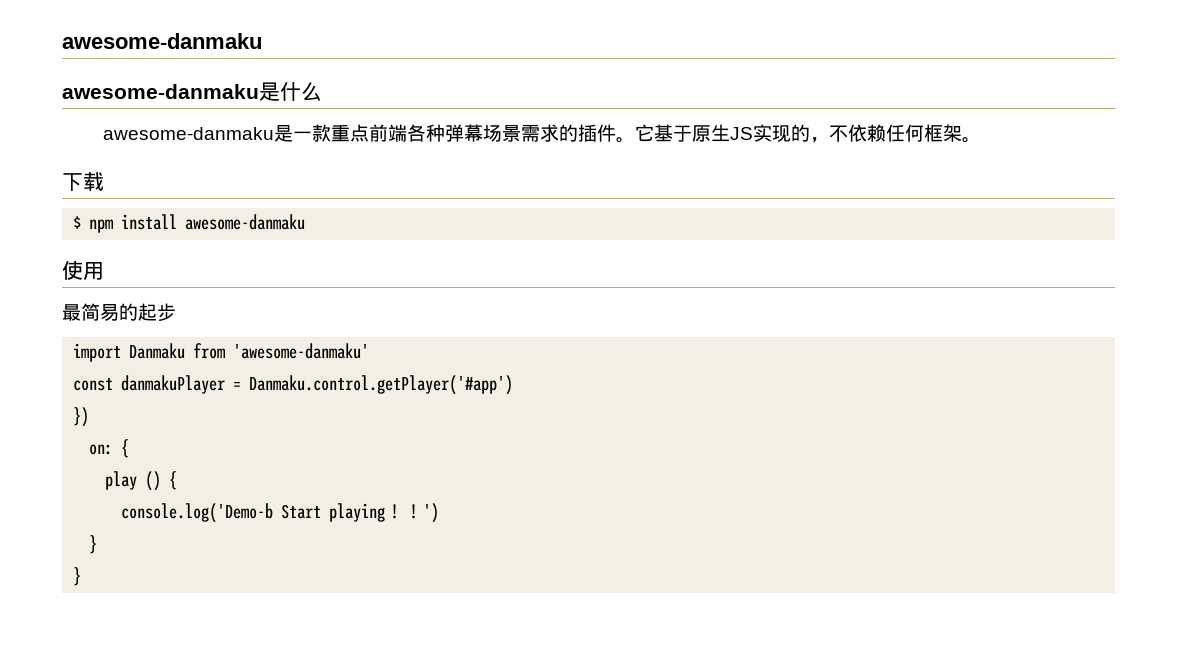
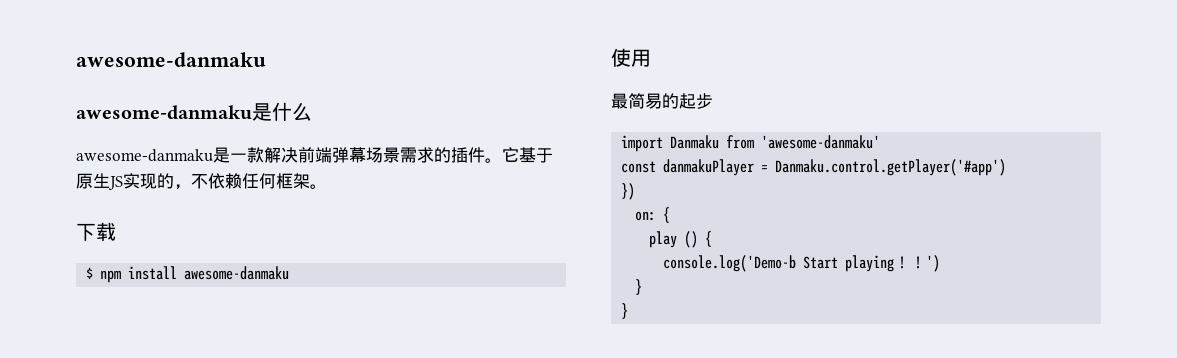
- awesome-danmaku是一款重点前端各种弹幕场景需求的插件。
+ awesome-danmaku是一款解决前端弹幕场景需求的插件。

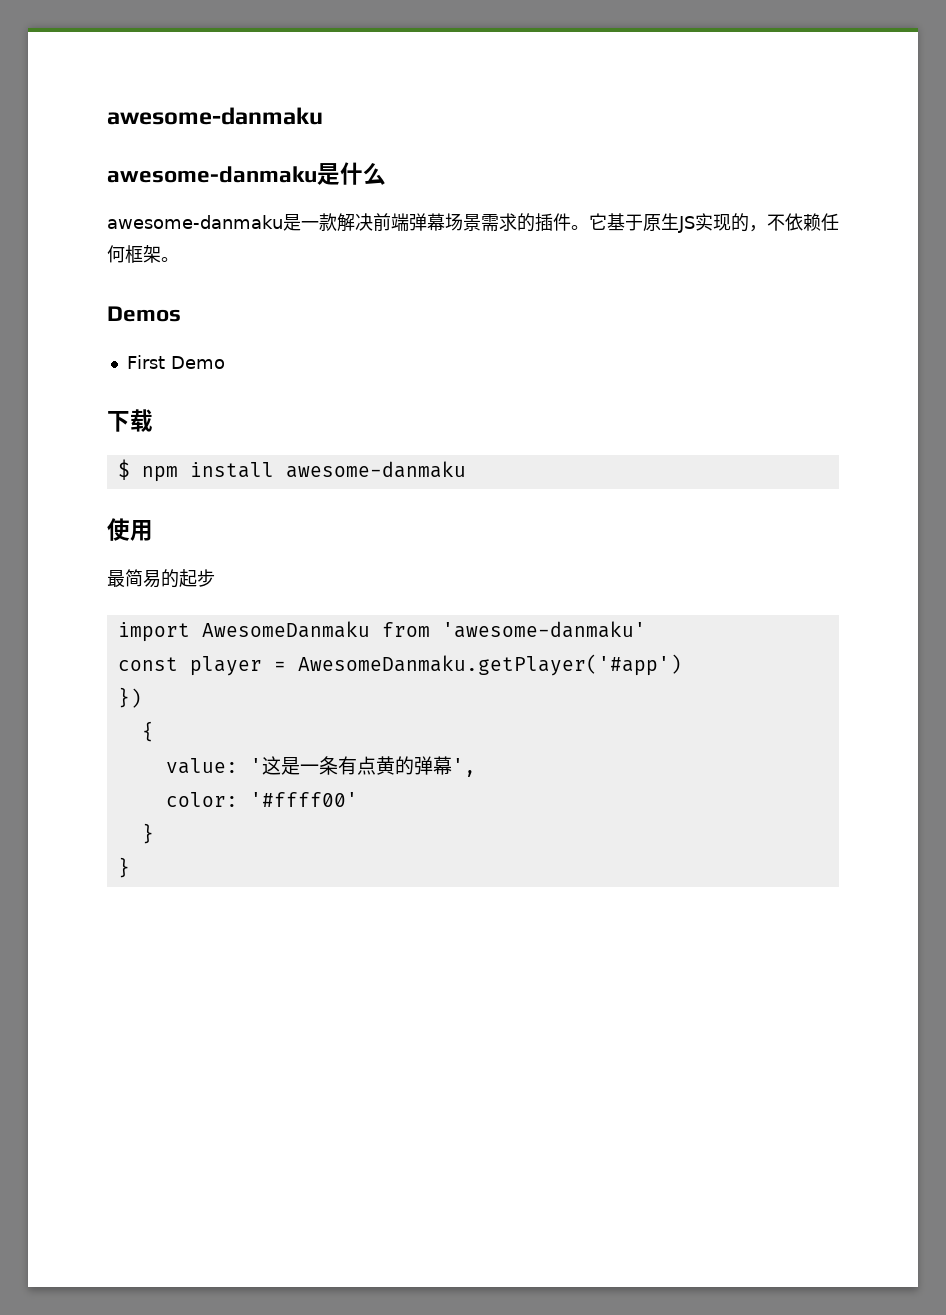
+ Demos
+ First Demo
- import Danmaku from 'awesome-danmaku'
+ import AwesomeDanmaku from 'awesome-danmaku'
- const danmakuPlayer = Danmaku.control.getPlayer('#app')
+ const player = AwesomeDanmaku.getPlayer('#app')
- on: {
- play () {
- console.log('Demo-b Start playing！！')
+ {
+ value: '这是一条有点黄的弹幕',
+ color: '#ffff00'

